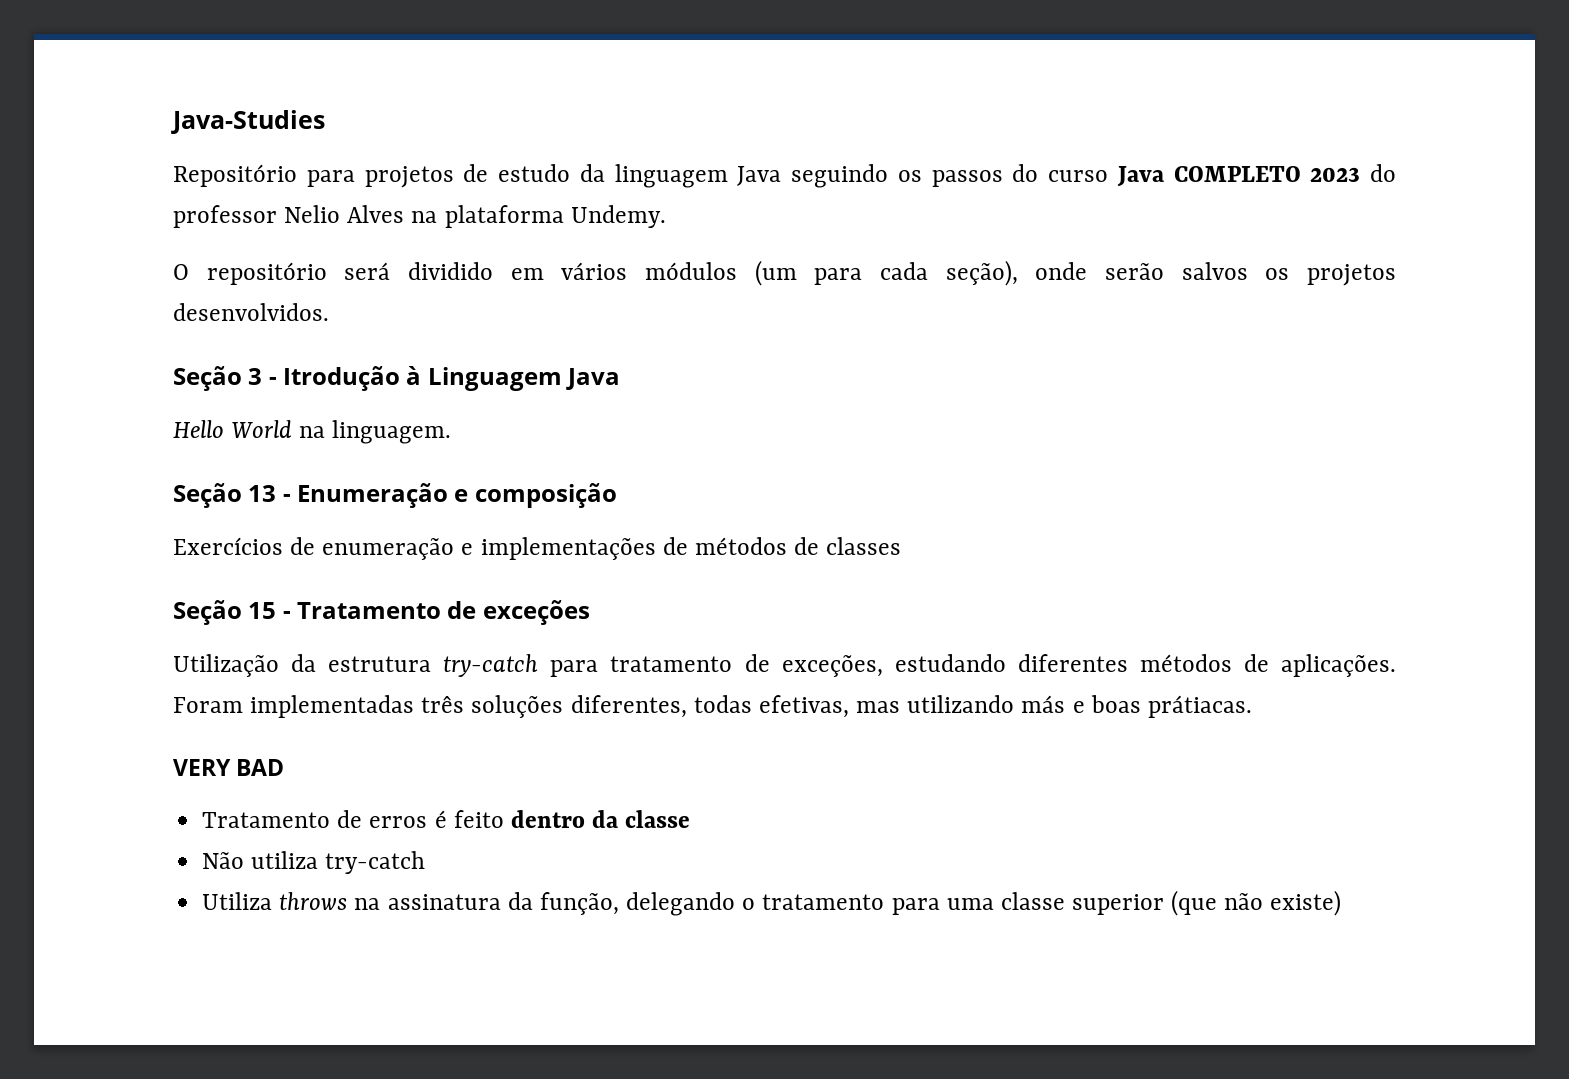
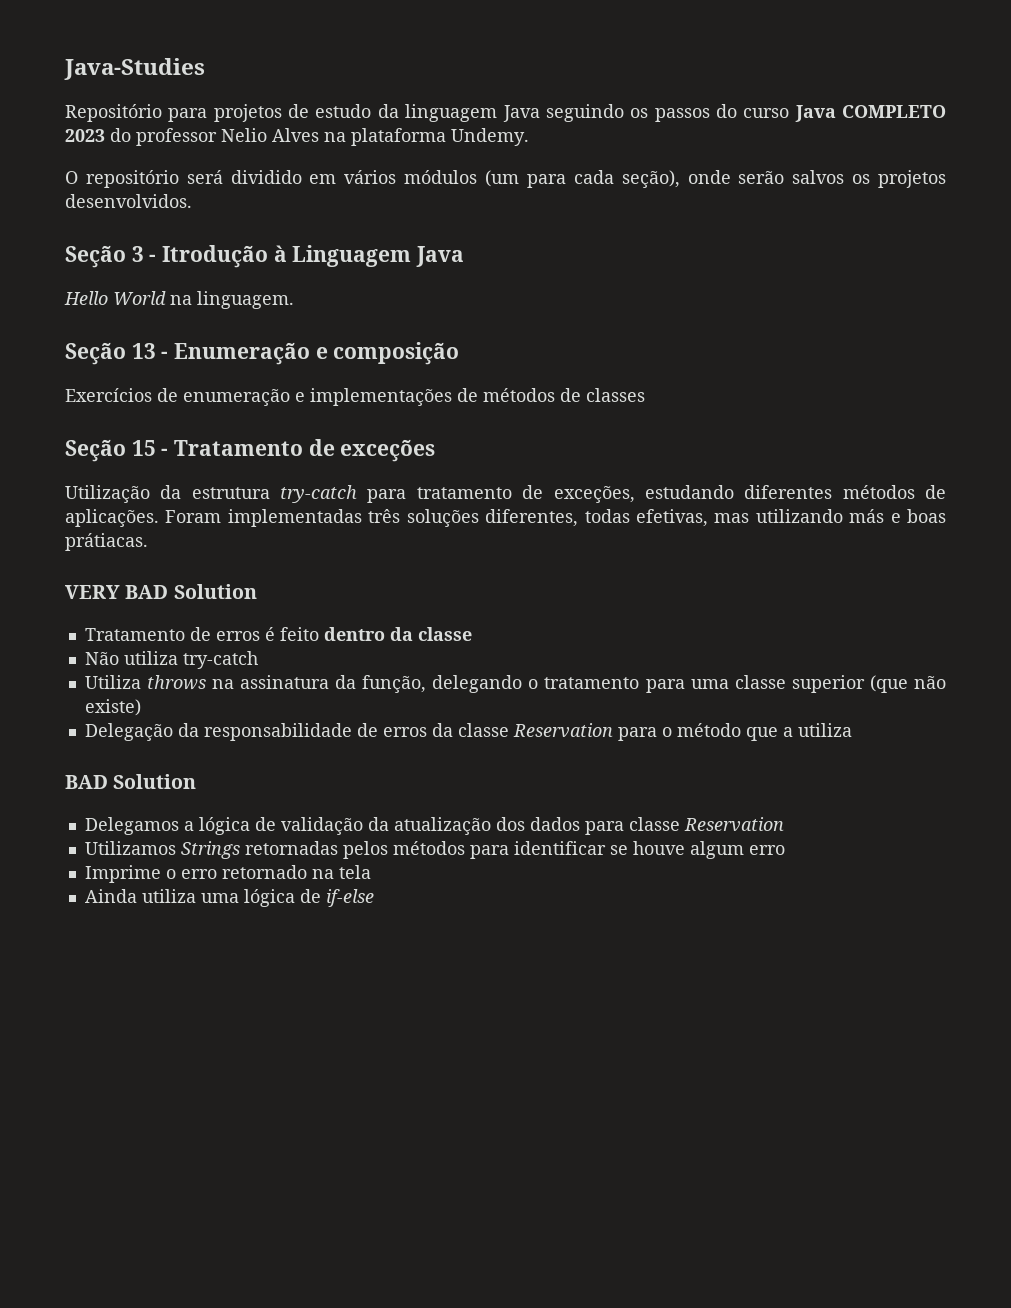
- VERY BAD
+ VERY BAD Solution
+ Delegação da responsabilidade de erros da classe Reservation para o método que a utiliza
+ BAD Solution
+ Delegamos a lógica de validação da atualização dos dados para classe Reservation
+ Utilizamos Strings retornadas pelos métodos para identificar se houve algum erro
+ Imprime o erro retornado na tela
+ Ainda utiliza uma lógica de if-else

